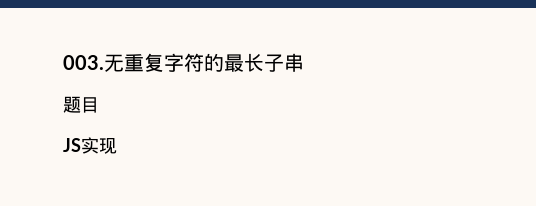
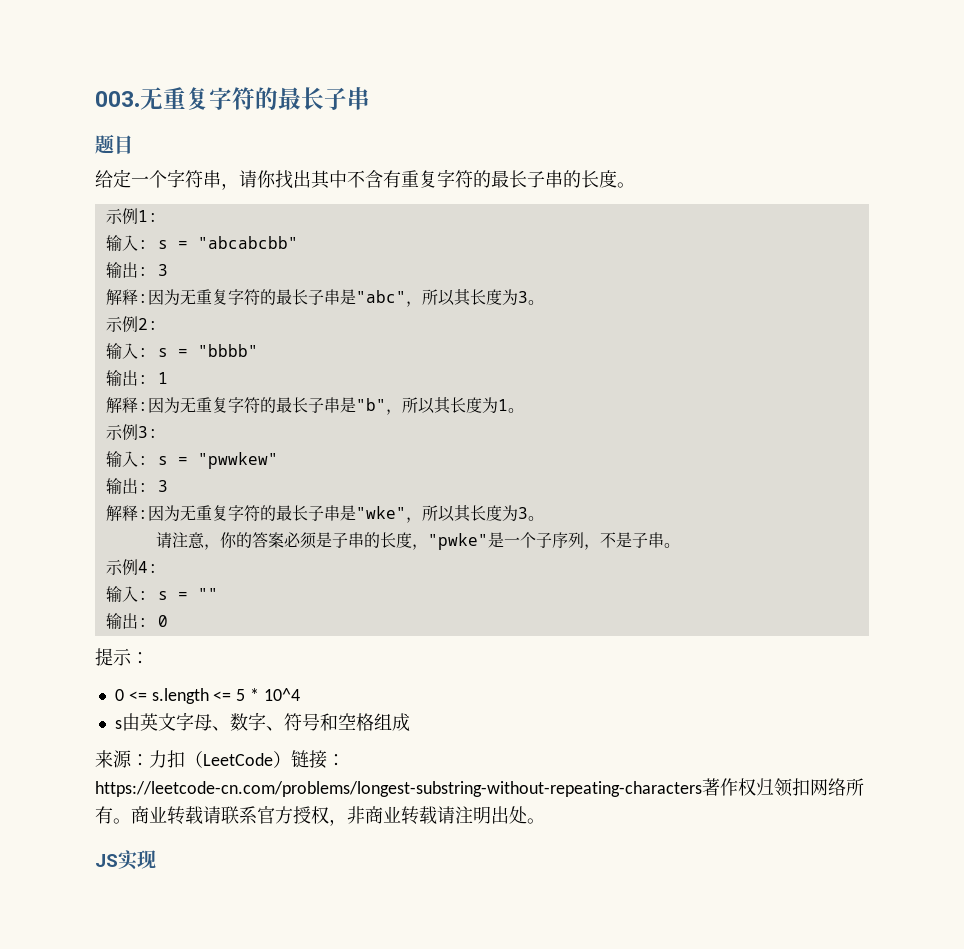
+ 给定一个字符串，请你找出其中不含有重复字符的最长子串的长度。
+ 示例1:
+ 输入: s = "abcabcbb"
+ 输出: 3
+ 解释:因为无重复字符的最长子串是"abc"，所以其长度为3。
+ 示例2:
+ 输入: s = "bbbb"
+ 输出: 1
+ 解释:因为无重复字符的最长子串是"b"，所以其长度为1。
+ 示例3:
+ 输入: s = "pwwkew"
+ 输出: 3
+ 解释:因为无重复字符的最长子串是"wke"，所以其长度为3。
+ 请注意，你的答案必须是子串的长度，"pwke"是一个子序列，不是子串。
+ 示例4:
+ 输入: s = ""
+ 输出: 0
+ 提示：
+ 0 <= s.length <= 5 * 10^4
+ s由英文字母、数字、符号和空格组成
+ 来源：力扣（LeetCode）链接：https://leetcode-cn.com/problems/longest-substring-without-repeating-characters著作权归领扣网络所有。商业转载请联系官方授权，非商业转载请注明出处。

